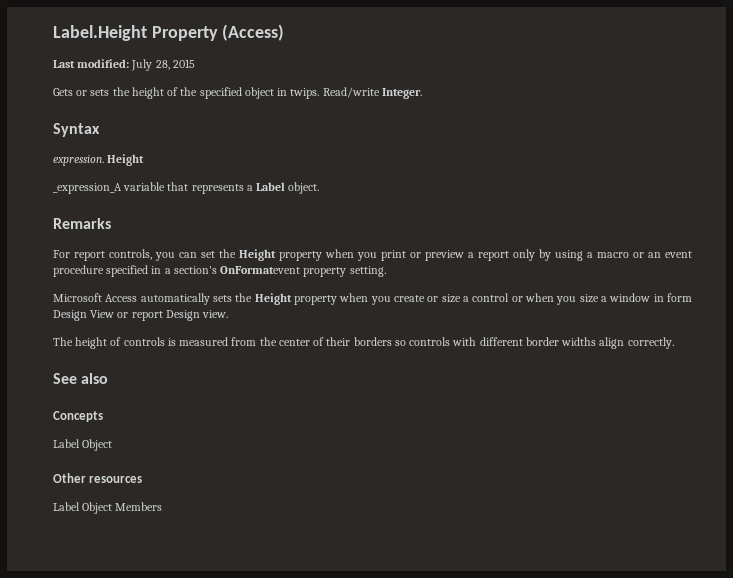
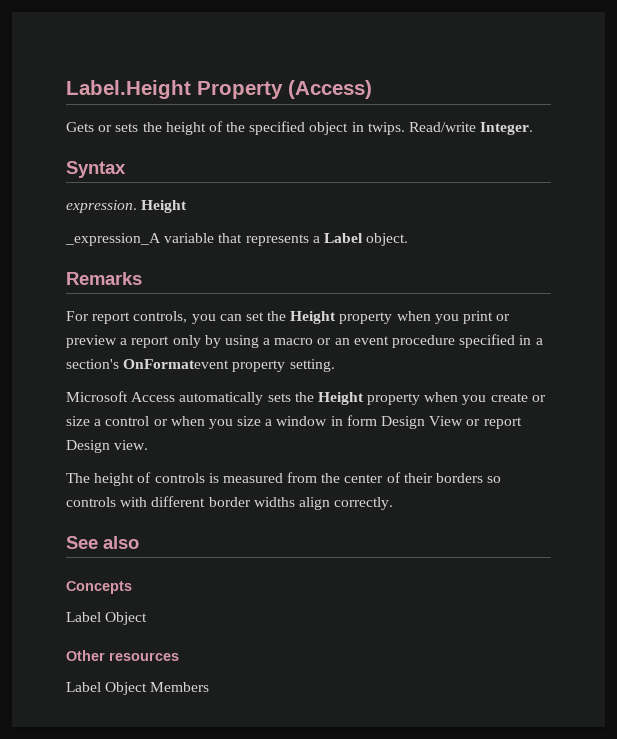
- Last modified: July 28, 2015

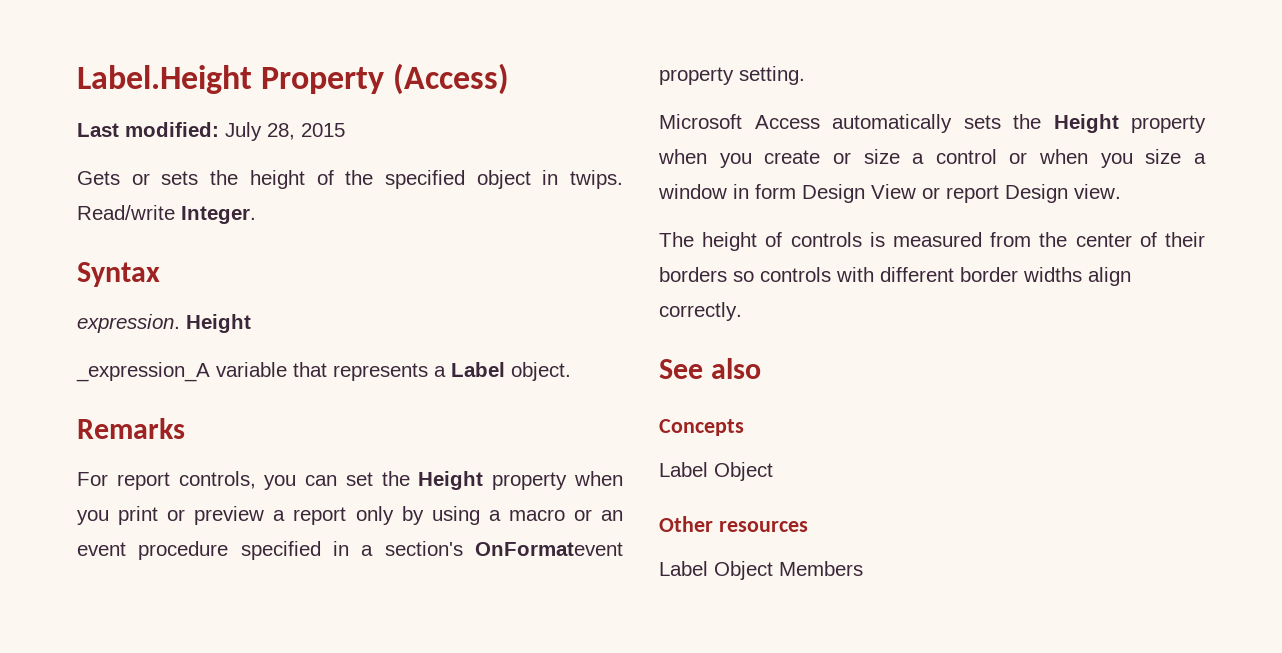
+ Last modified: July 28, 2015

